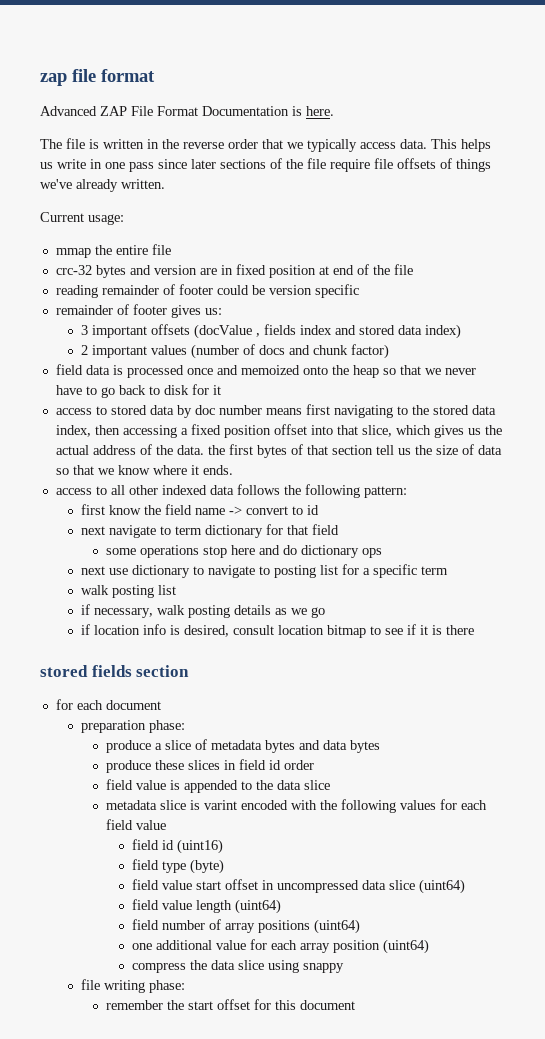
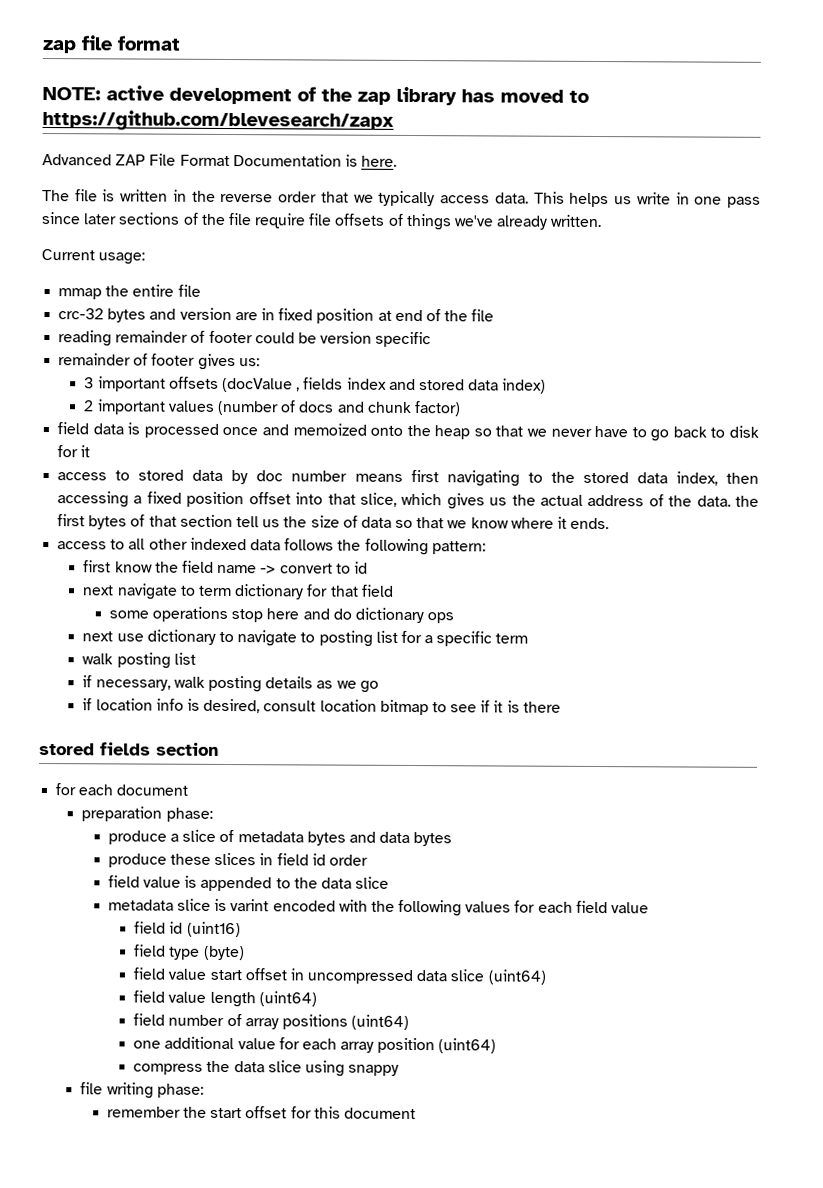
+ NOTE: active development of the zap library has moved to https://github.com/blevesearch/zapx

